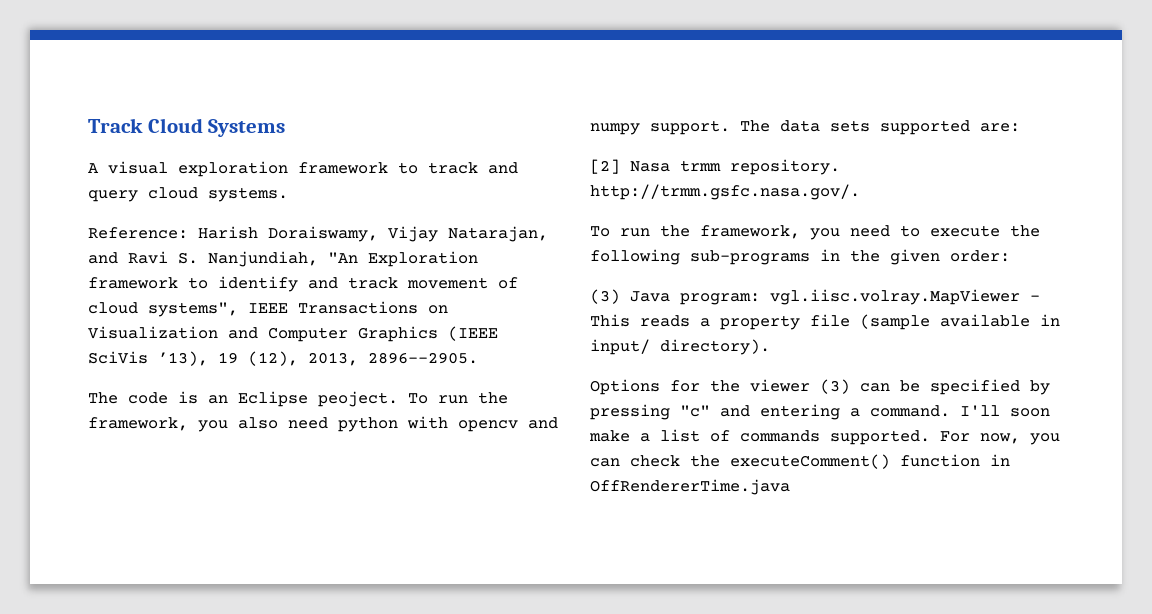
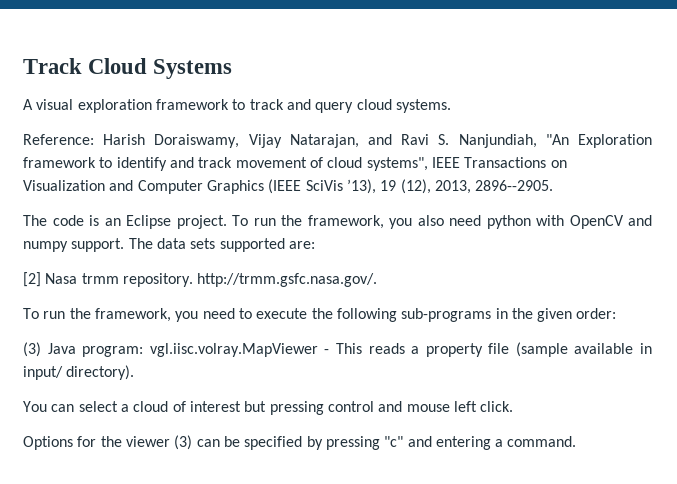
- The code is an Eclipse peoject.
+ The code is an Eclipse project.
- To run the framework, you also need python with opencv and numpy support.
+ To run the framework, you also need python with OpenCV and numpy support.
+ You can select a cloud of interest but pressing control and mouse left click.
- I'll soon make a list of commands supported. For now, you can check the executeComment() function in OffRendererTime.java

